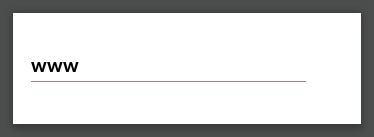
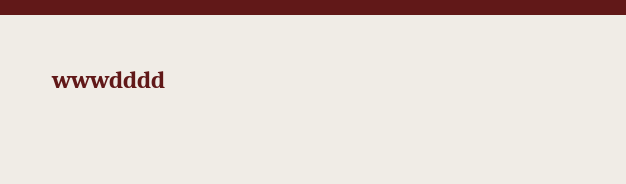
- www
+ wwwdddd

